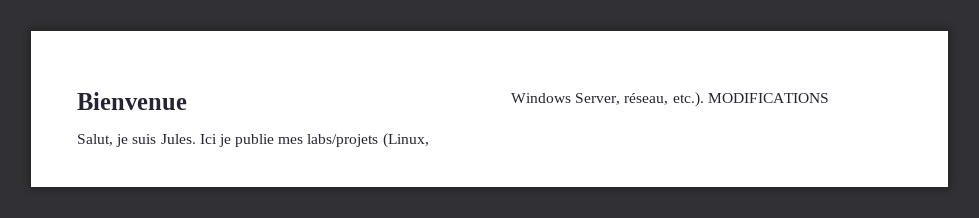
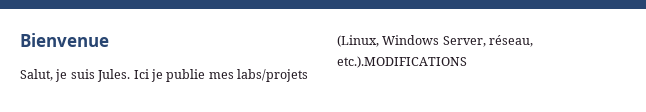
- Ici je publie mes labs/projets (Linux, Windows Server, réseau, etc.). MODIFICATIONS
+ Ici je publie mes labs/projets (Linux, Windows Server, réseau, etc.).MODIFICATIONS

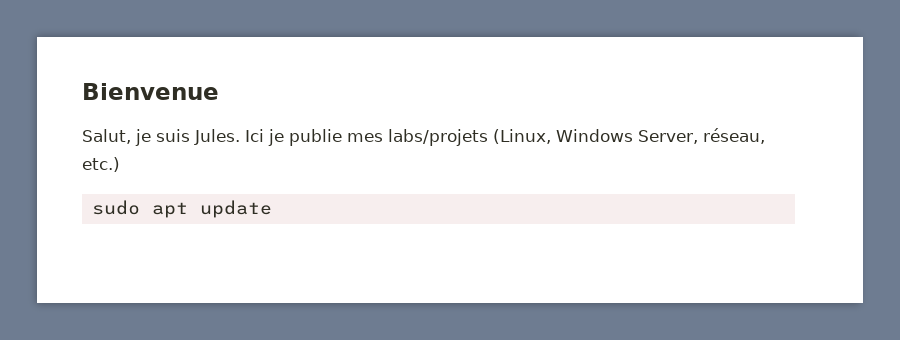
- Ici je publie mes labs/projets (Linux, Windows Server, réseau, etc.).MODIFICATIONS
+ Ici je publie mes labs/projets (Linux, Windows Server, réseau, etc.)
+ sudo apt update

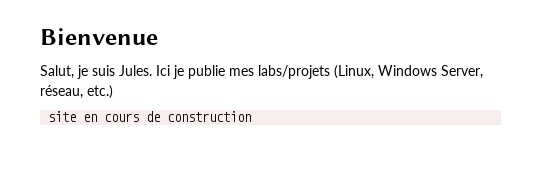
- sudo apt update
+ site en cours de construction

